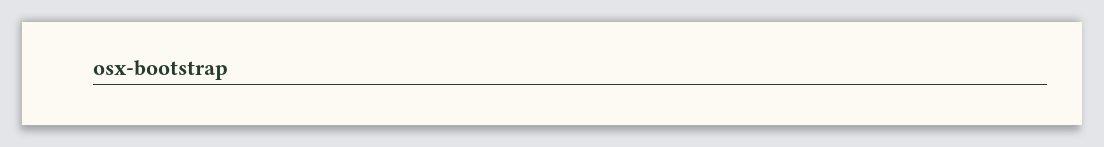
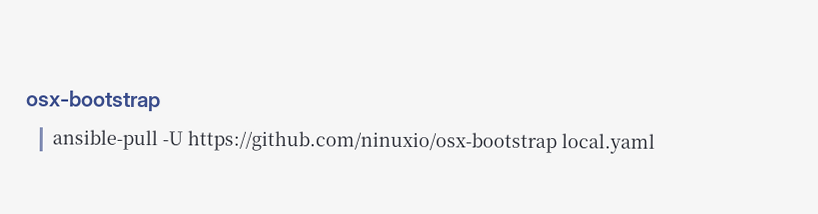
+ ansible-pull -U https://github.com/ninuxio/osx-bootstrap local.yaml

